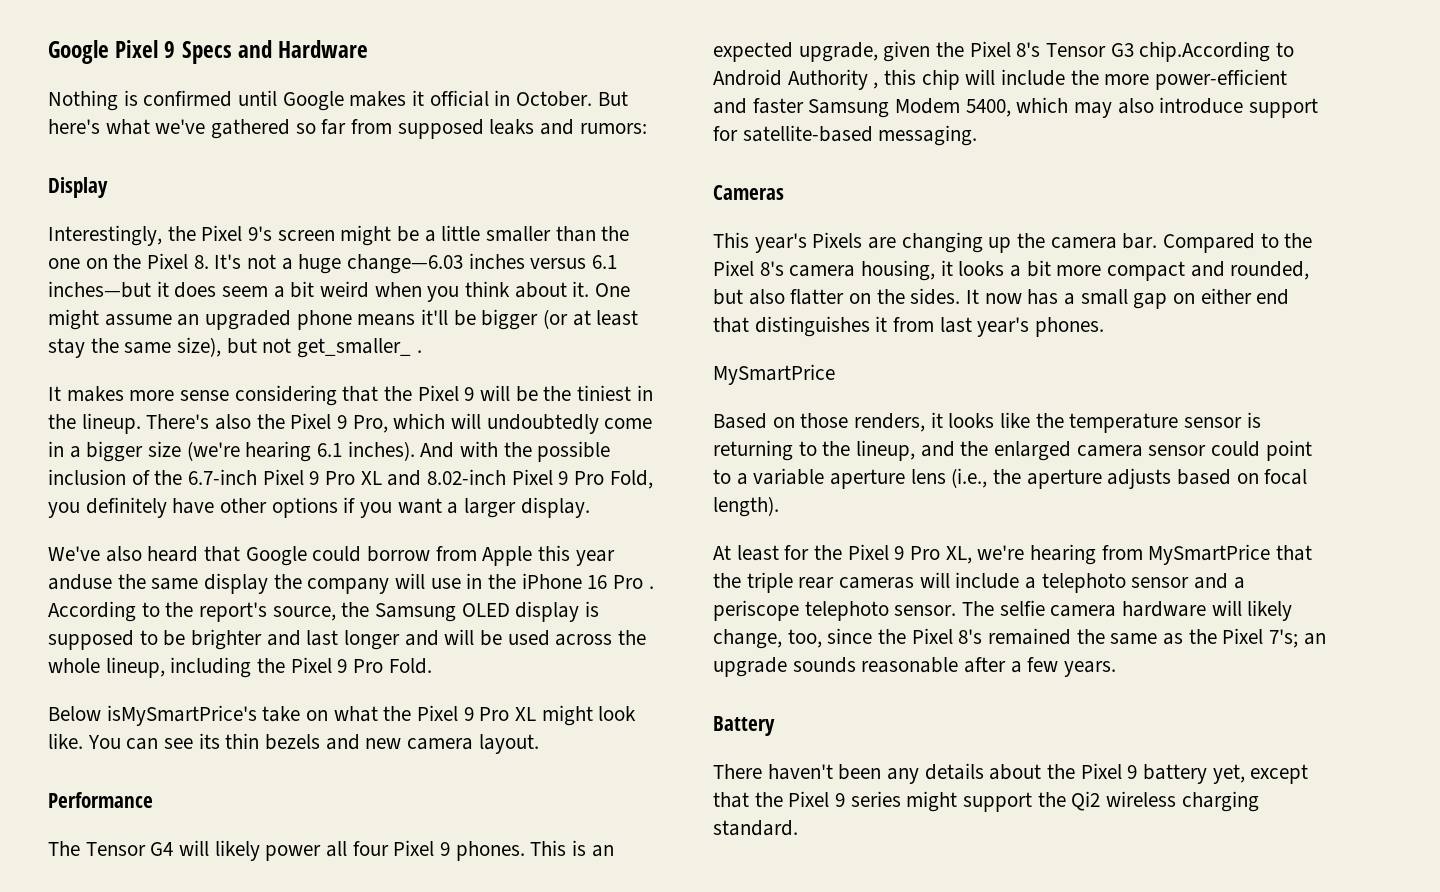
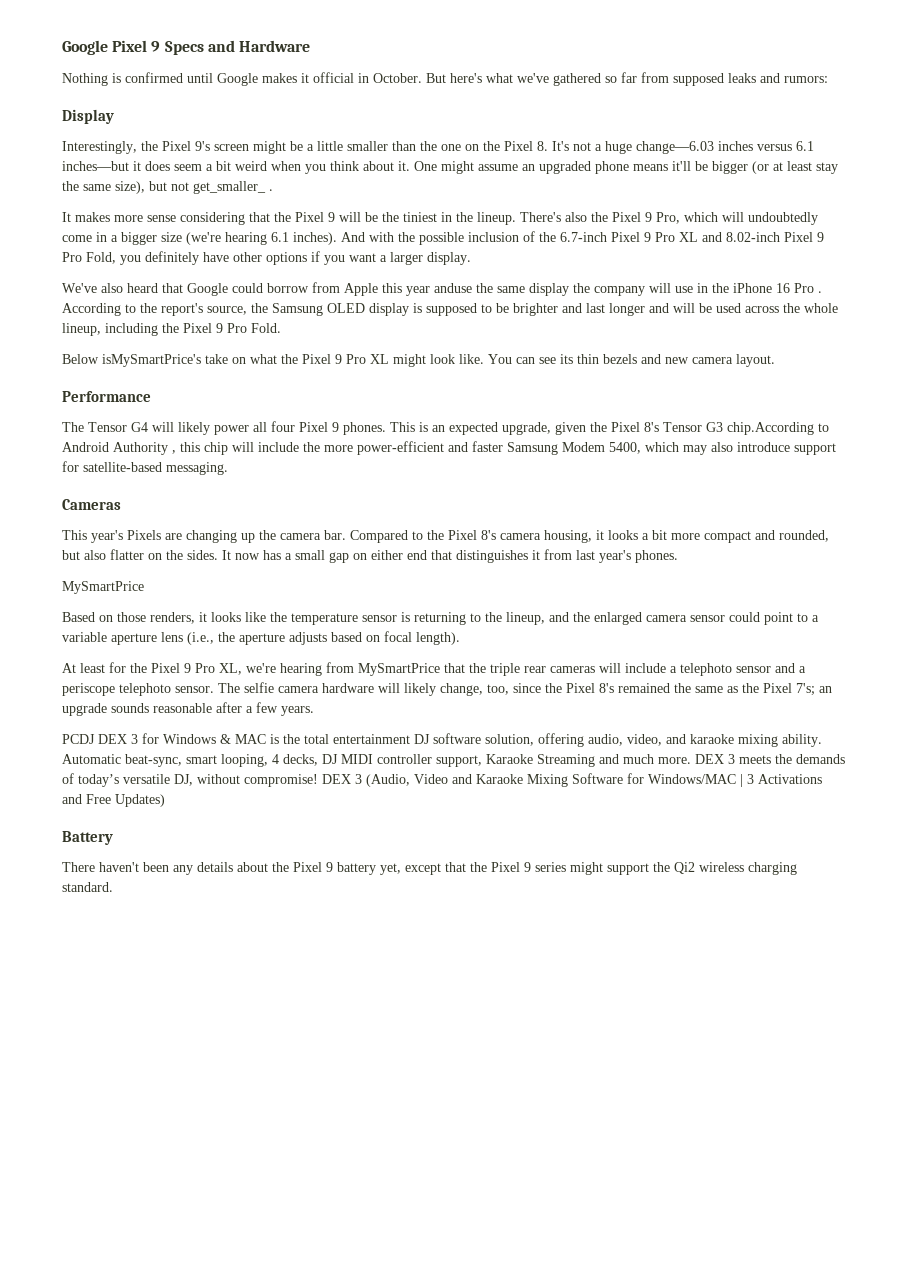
+ PCDJ DEX 3 for Windows & MAC is the total entertainment DJ software solution, offering audio, video, and karaoke mixing ability. Automatic beat-sync, smart looping, 4 decks, DJ MIDI controller support, Karaoke Streaming and much more. DEX 3 meets the demands of today’s versatile DJ, without compromise! DEX 3 (Audio, Video and Karaoke Mixing Software for Windows/MAC | 3 Activations and Free Updates)

